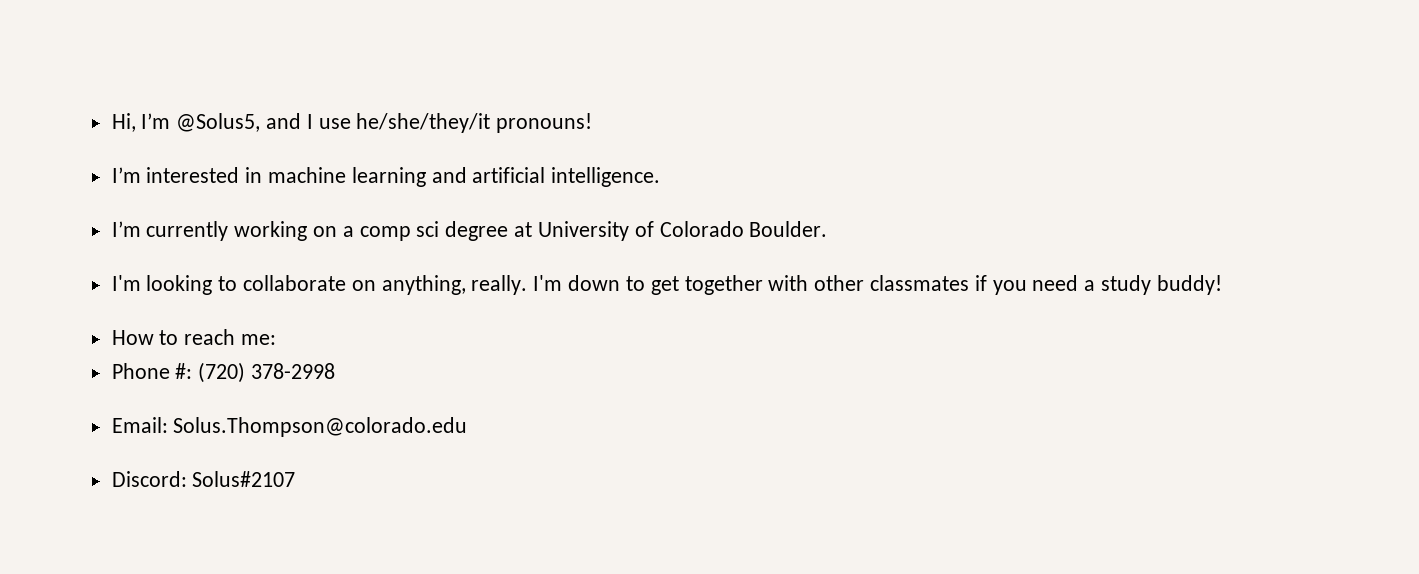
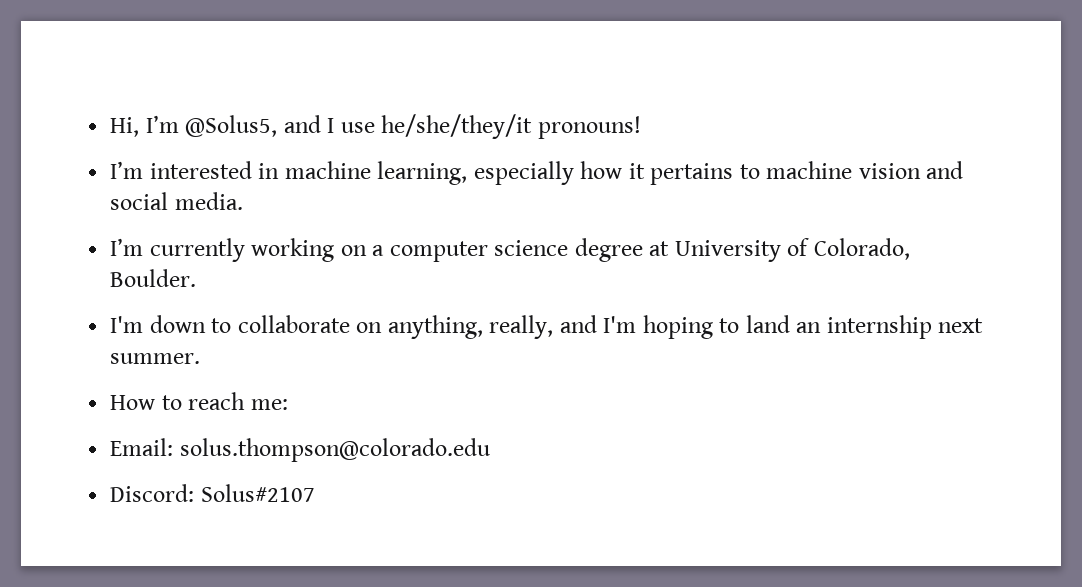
- I’m interested in machine learning and artificial intelligence.
+ I’m interested in machine learning, especially how it pertains to machine vision and social media.
- I’m currently working on a comp sci degree at University of Colorado Boulder.
+ I’m currently working on a computer science degree at University of Colorado, Boulder.
- I'm looking to collaborate on anything, really. I'm down to get together with other classmates if you need a study buddy!
+ I'm down to collaborate on anything, really, and I'm hoping to land an internship next summer.
- Phone #: (720) 378-2998
- Email: Solus.Thompson@colorado.edu
+ Email: solus.thompson@colorado.edu

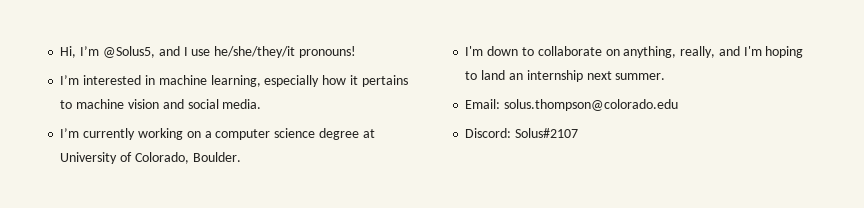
- How to reach me:

